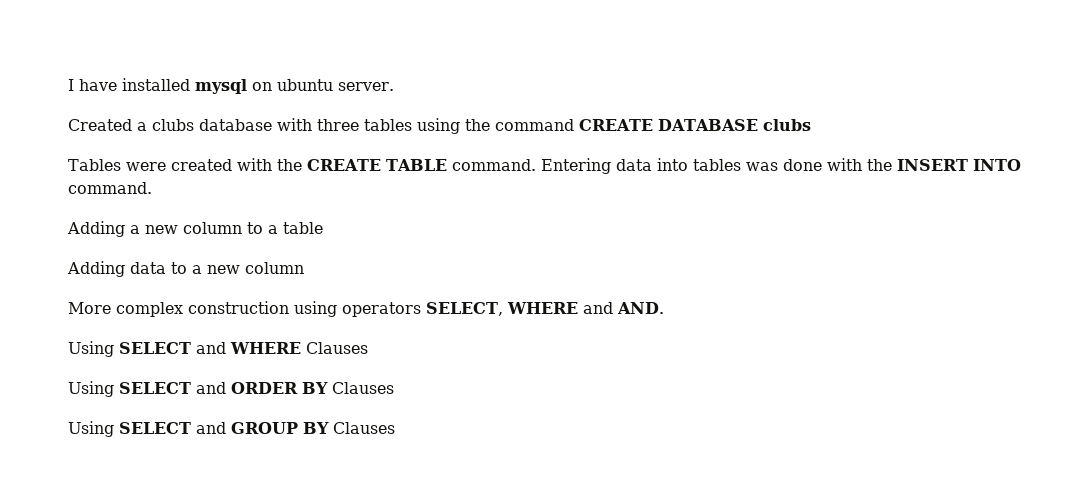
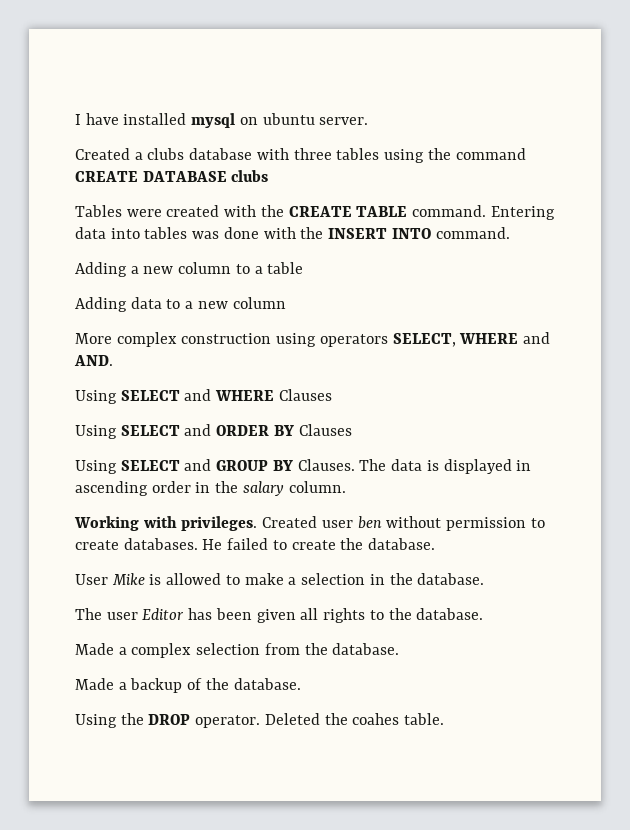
- Using SELECT and GROUP BY Clauses
+ Using SELECT and GROUP BY Clauses. The data is displayed in ascending order in the salary column.
+ Working with privileges. Created user ben without permission to create databases. He failed to create the database.
+ User Mike is allowed to make a selection in the database.
+ The user Editor has been given all rights to the database.
+ Made a complex selection from the database.
+ Made a backup of the database.
+ Using the DROP operator. Deleted the coahes table.

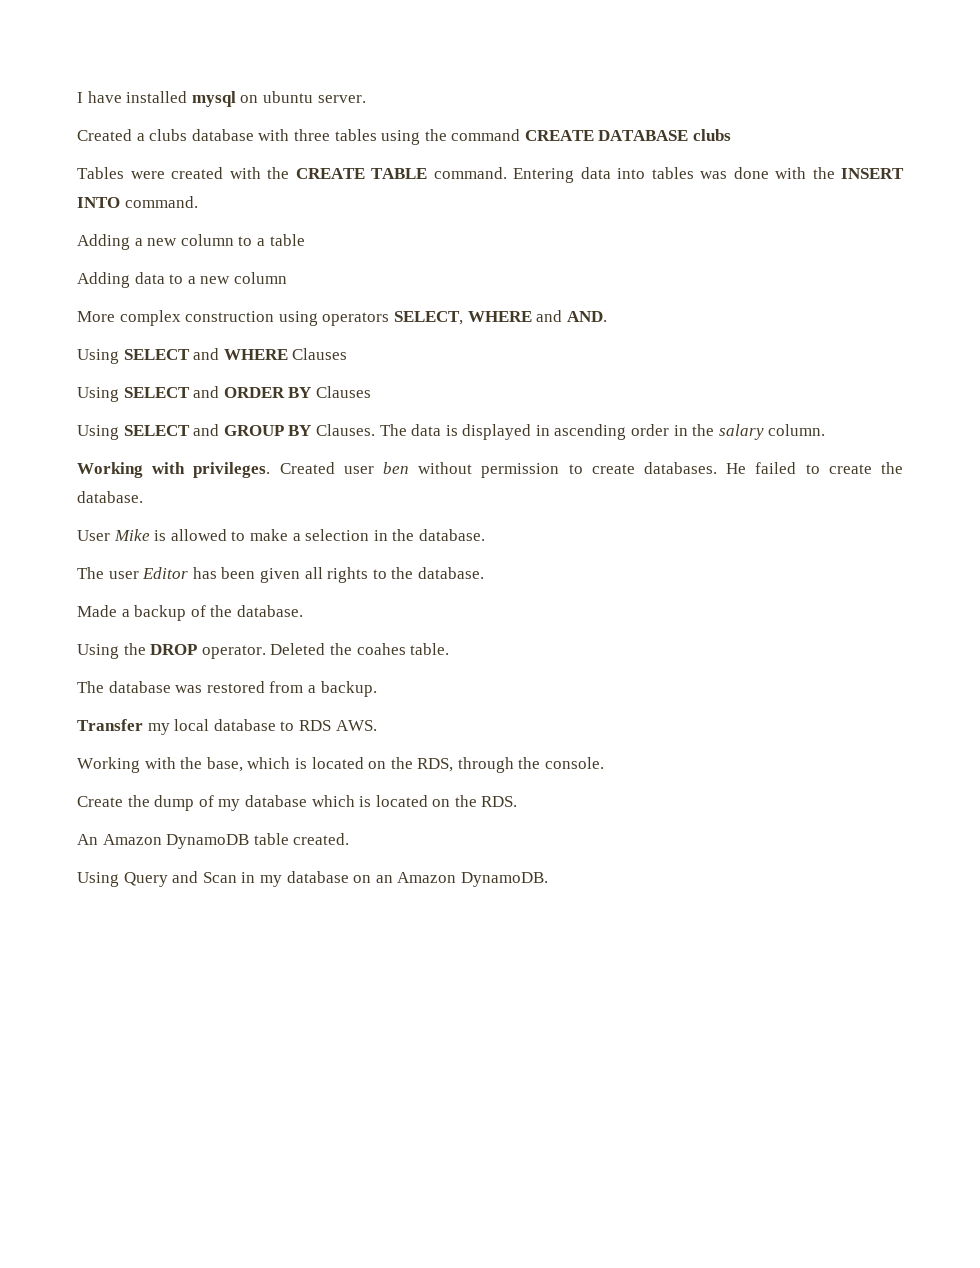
- Made a complex selection from the database.
+ The database was restored from a backup.
+ Transfer my local database to RDS AWS.
+ Working with the base, which is located on the RDS, through the console.
+ Create the dump of my database which is located on the RDS.
+ An Amazon DynamoDB table created.
+ Using Query and Scan in my database on an Amazon DynamoDB.

